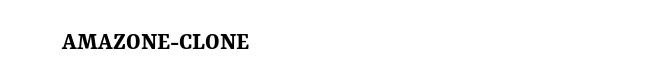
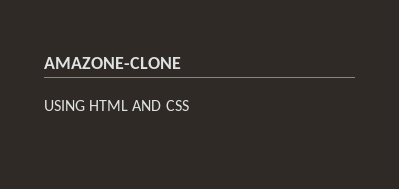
+ USING HTML AND CSS

